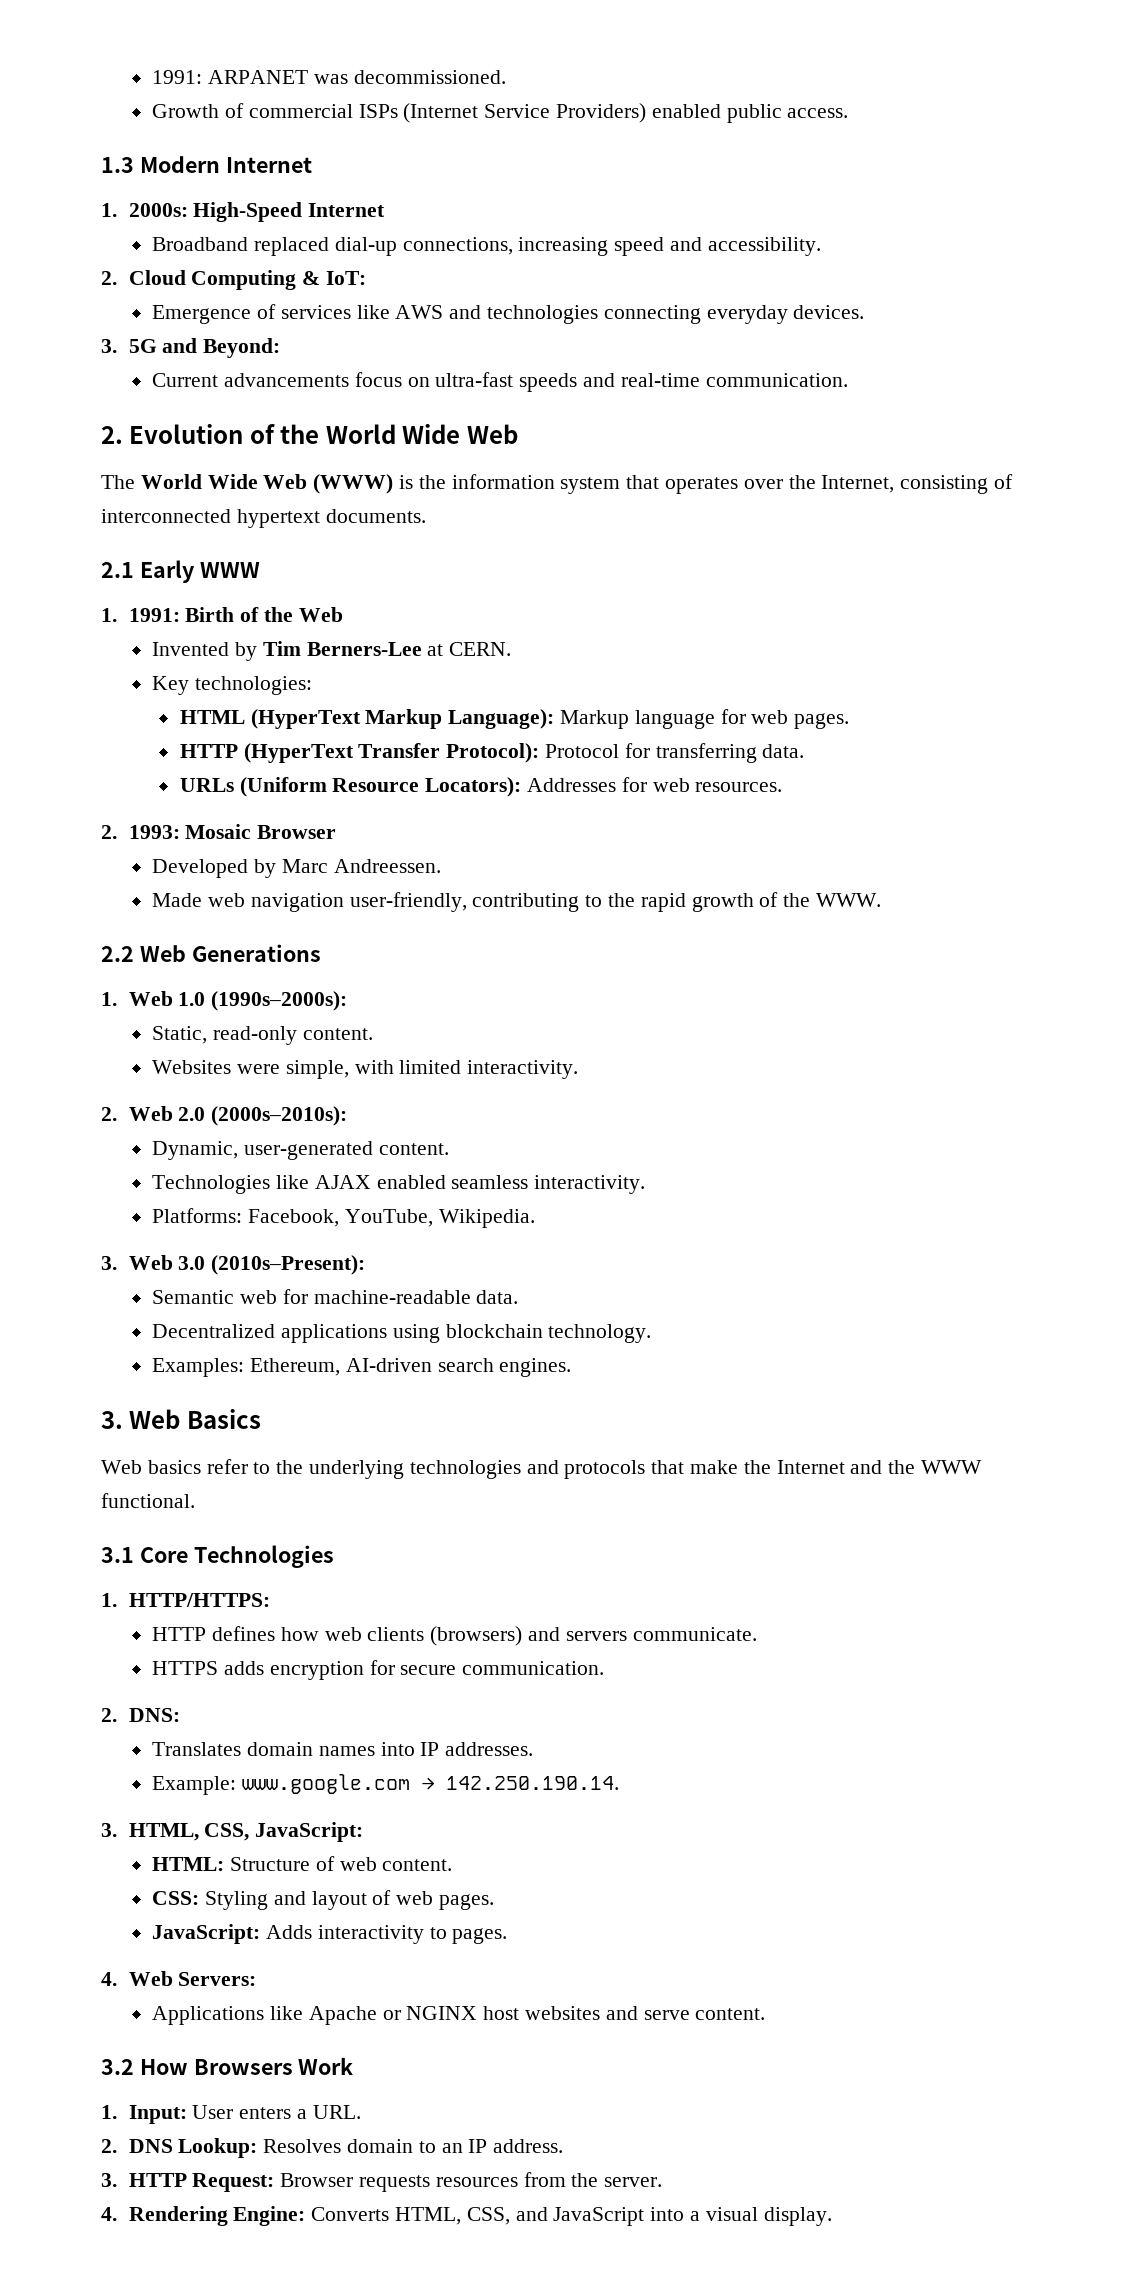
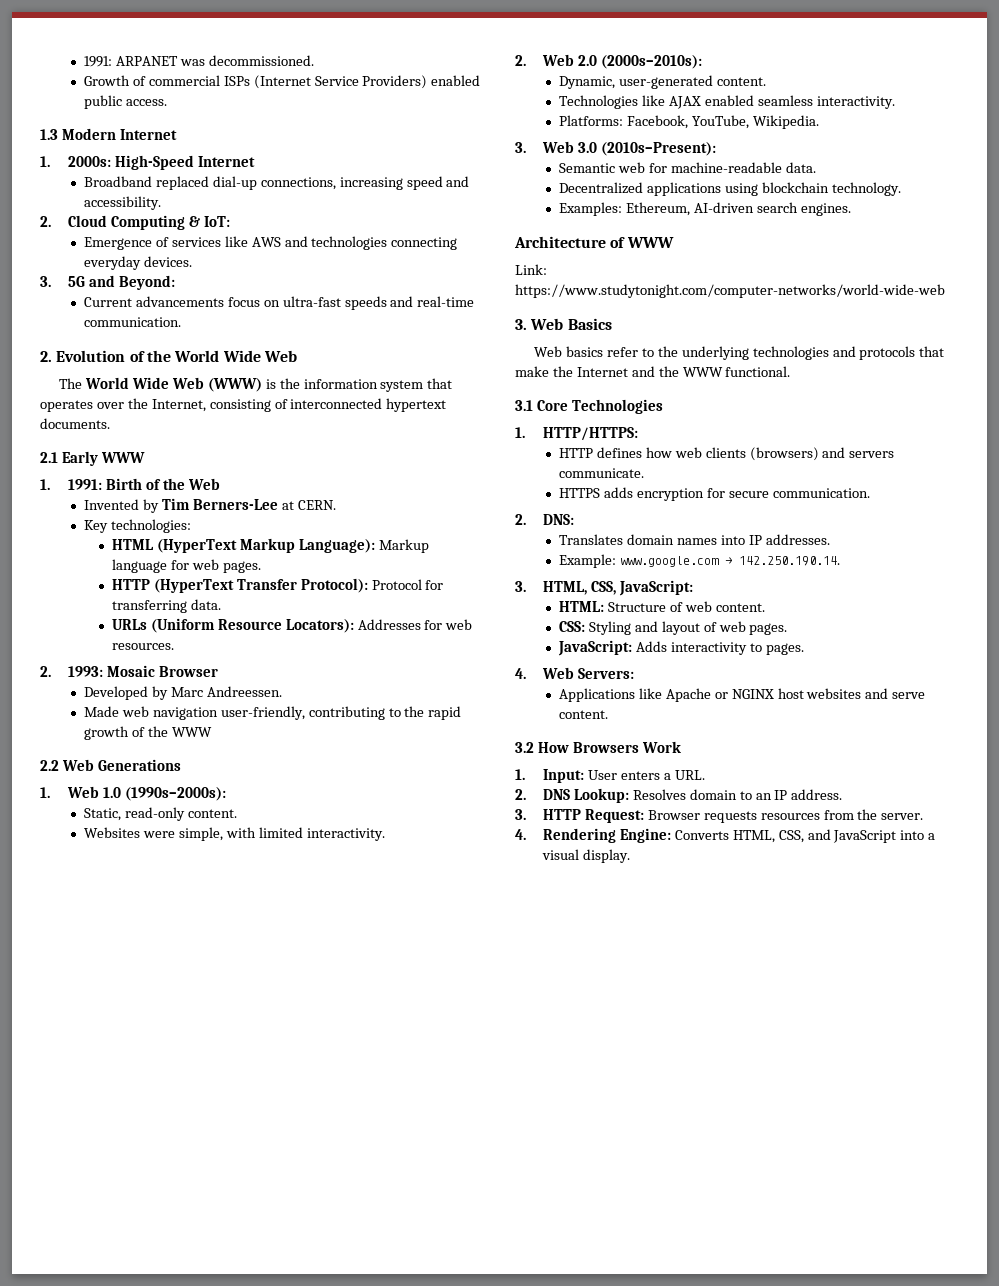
- Made web navigation user-friendly, contributing to the rapid growth of the WWW.
+ Made web navigation user-friendly, contributing to the rapid growth of the WWW
+ Architecture of WWW
+ Link: https://www.studytonight.com/computer-networks/world-wide-web

